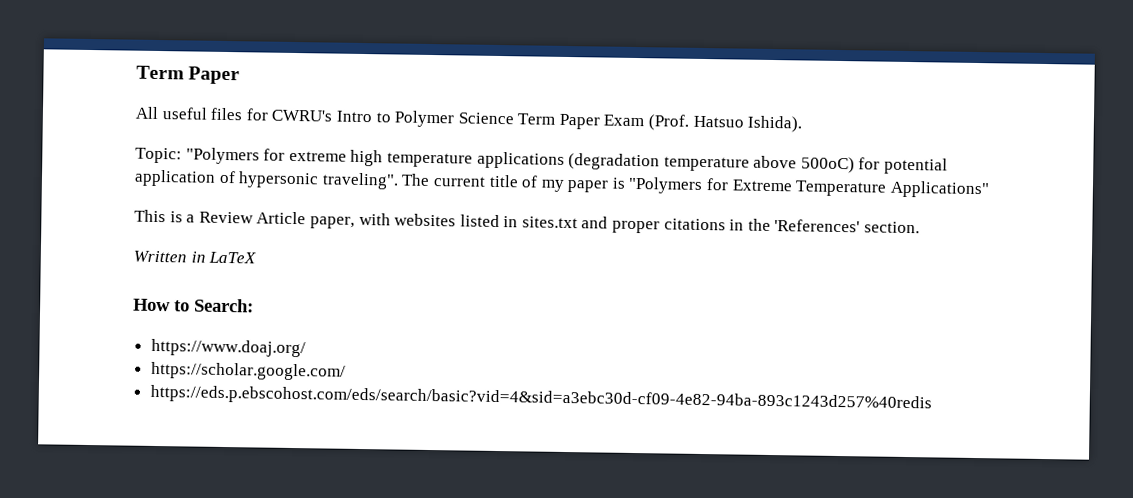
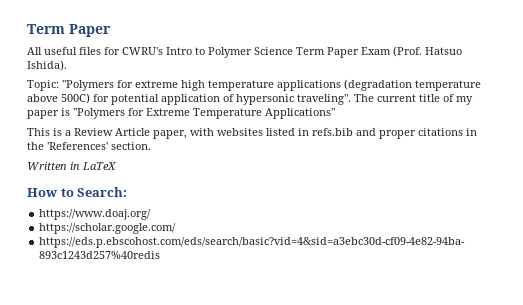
- Topic: "Polymers for extreme high temperature applications (degradation temperature above 500oC) for potential application of hypersonic traveling".
+ Topic: "Polymers for extreme high temperature applications (degradation temperature above 500C) for potential application of hypersonic traveling".
- This is a Review Article paper, with websites listed in sites.txt and proper citations in the 'References' section.
+ This is a Review Article paper, with websites listed in refs.bib and proper citations in the 'References' section.

